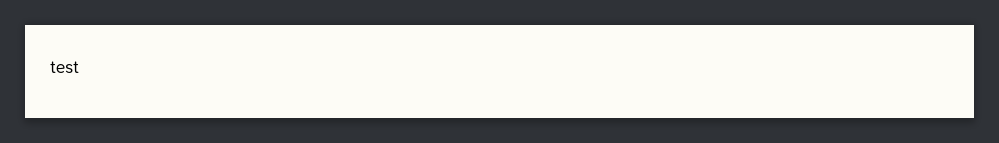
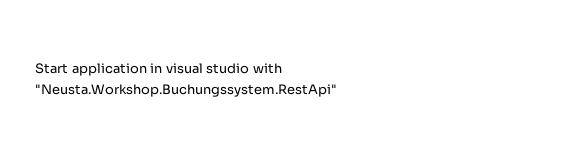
- test
+ Start application in visual studio with "Neusta.Workshop.Buchungssystem.RestApi"

